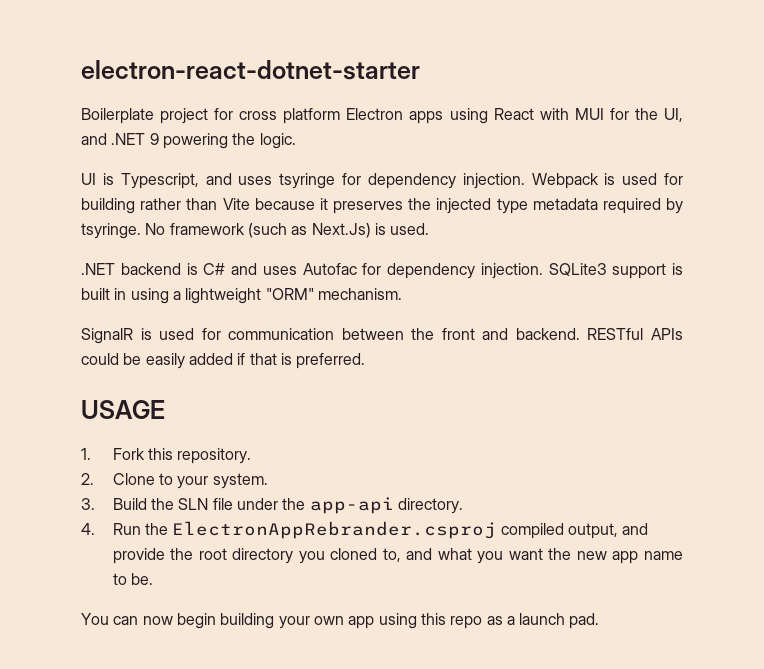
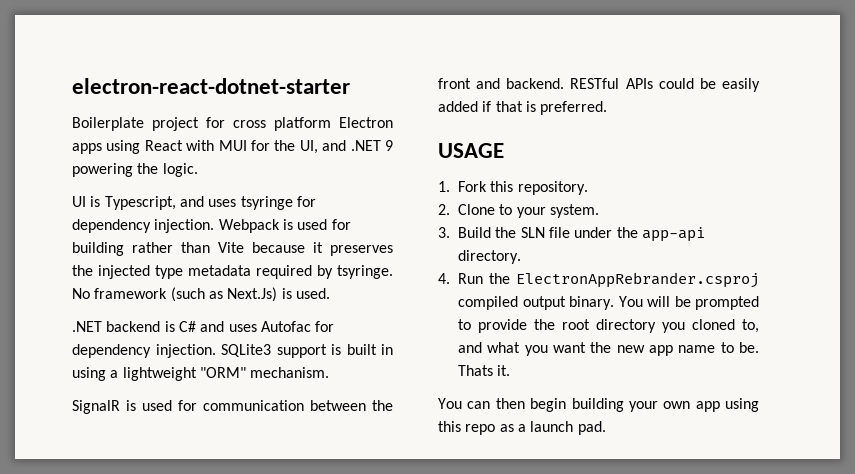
- 4. Run the ElectronAppRebrander.csproj compiled output, and provide the root directory you cloned to, and what you want the new app name to be.
+ 4. Run the ElectronAppRebrander.csproj compiled output binary. You will be prompted to provide the root directory you cloned to, and what you want the new app name to be. Thats it.
- You can now begin building your own app using this repo as a launch pad.
+ You can then begin building your own app using this repo as a launch pad.

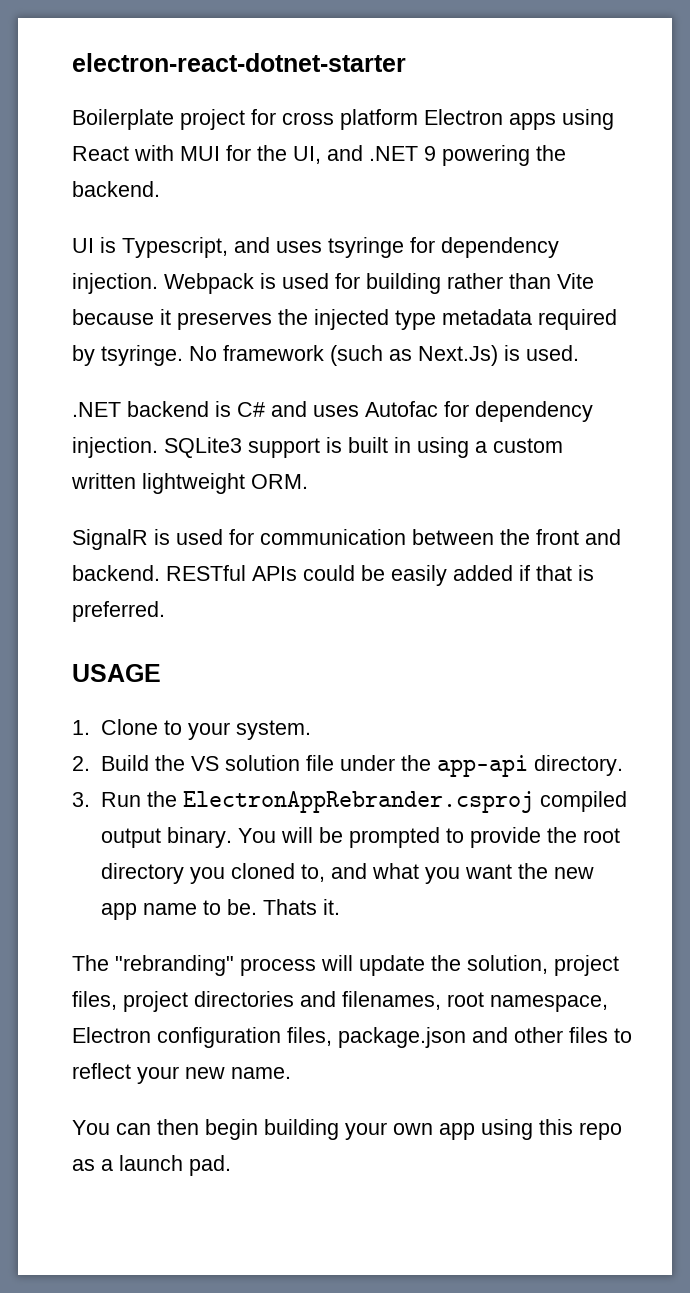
- Boilerplate project for cross platform Electron apps using React with MUI for the UI, and .NET 9 powering the logic.
+ Boilerplate project for cross platform Electron apps using React with MUI for the UI, and .NET 9 powering the backend.
- SQLite3 support is built in using a lightweight "ORM" mechanism.
+ SQLite3 support is built in using a custom written lightweight ORM.
- 1. Fork this repository.
- 2. Clone to your system.
+ 1. Clone to your system.
- 3. Build the SLN file under the app-api directory.
+ 2. Build the VS solution file under the app-api directory.
- 4. Run the ElectronAppRebrander.csproj compiled output binary.
+ 3. Run the ElectronAppRebrander.csproj compiled output binary.
+ The "rebranding" process will update the solution, project files, project directories and filenames, root namespace, Electron configuration files, package.json and other files to reflect your new name.

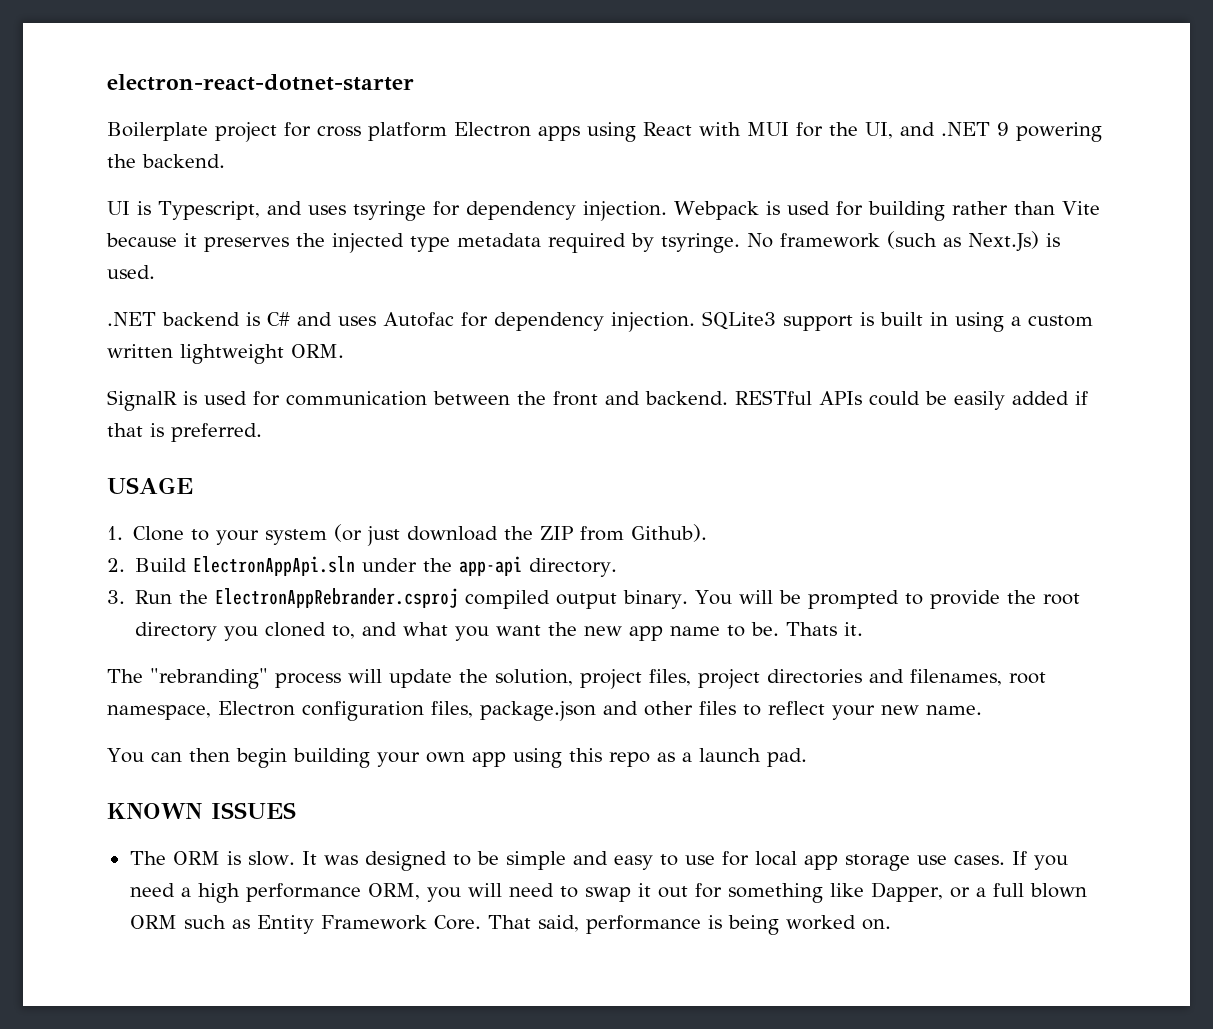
- 1. Clone to your system.
- 2. Build the VS solution file under the app-api directory.
+ 1. Clone to your system (or just download the ZIP from Github).
+ 2. Build ElectronAppApi.sln under the app-api directory.
+ KNOWN ISSUES
+ The ORM is slow. It was designed to be simple and easy to use for local app storage use cases. If you need a high performance ORM, you will need to swap it out for something like Dapper, or a full blown ORM such as Entity Framework Core. That said, performance is being worked on.

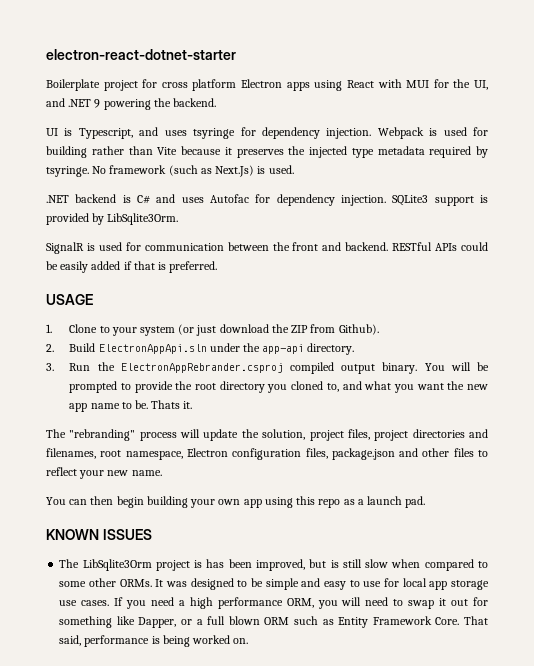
- SQLite3 support is built in using a custom written lightweight ORM.
+ SQLite3 support is provided by LibSqlite3Orm.
- The ORM is slow.
+ The LibSqlite3Orm project is has been improved, but is still slow when compared to some other ORMs.

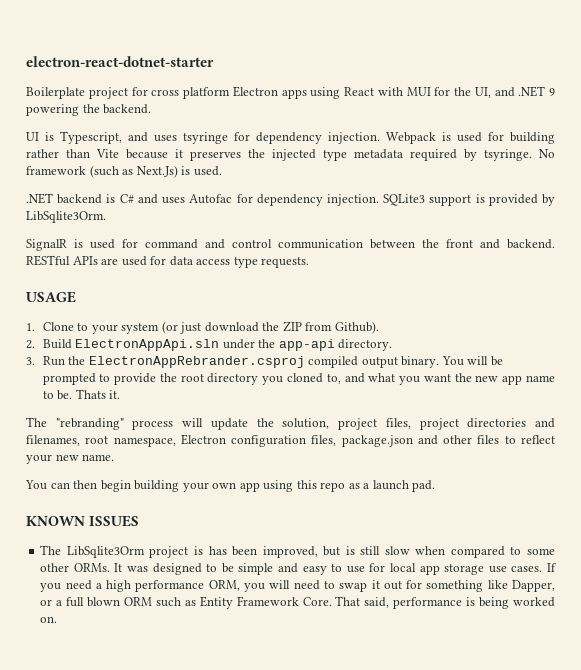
- SignalR is used for communication between the front and backend.
+ SignalR is used for command and control communication between the front and backend.
- RESTful APIs could be easily added if that is preferred.
+ RESTful APIs are used for data access type requests.

